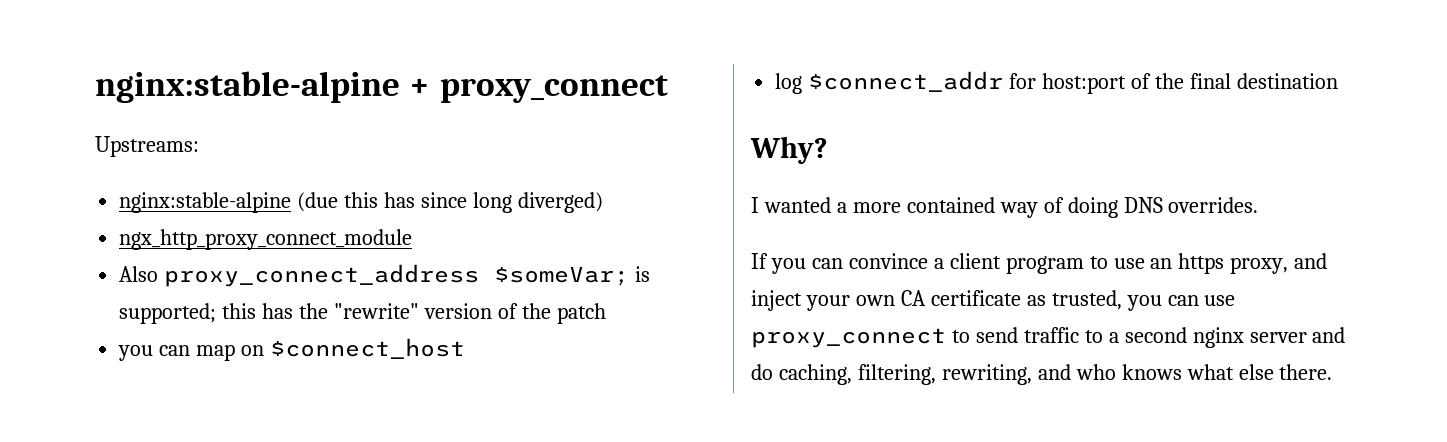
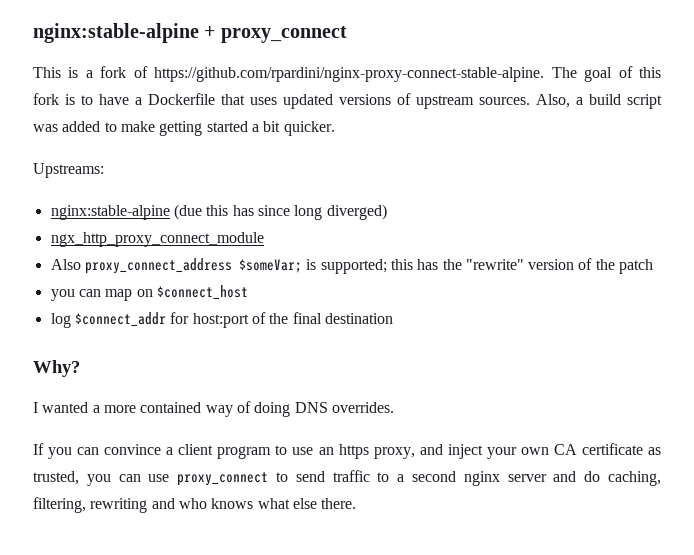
+ This is a fork of https://github.com/rpardini/nginx-proxy-connect-stable-alpine. The goal of this fork is to have a Dockerfile that uses updated versions of upstream sources. Also, a build script was added to make getting started a bit quicker.
- If you can convince a client program to use an https proxy, and inject your own CA certificate as trusted, you can use proxy_connect to send traffic to a second nginx server and do caching, filtering, rewriting, and who knows what else there.
+ If you can convince a client program to use an https proxy, and inject your own CA certificate as trusted, you can use proxy_connect to send traffic to a second nginx server and do caching, filtering, rewriting and who knows what else there.

